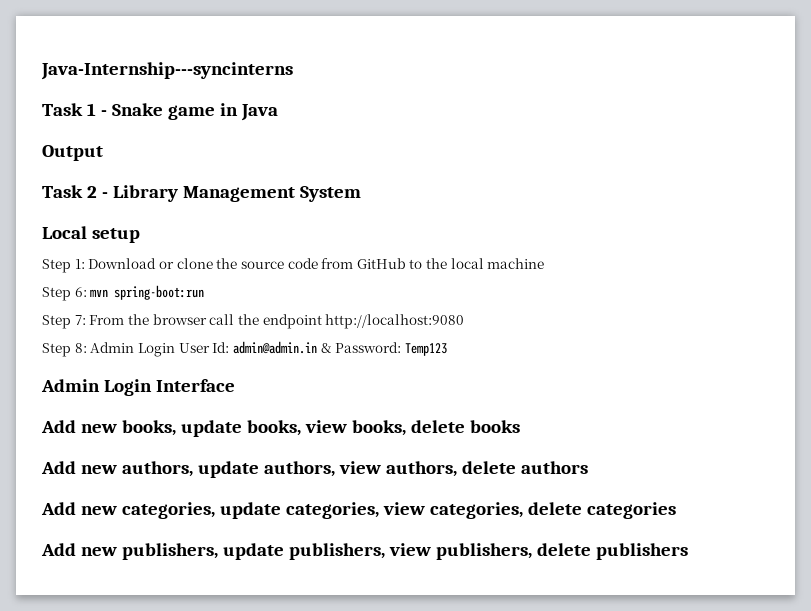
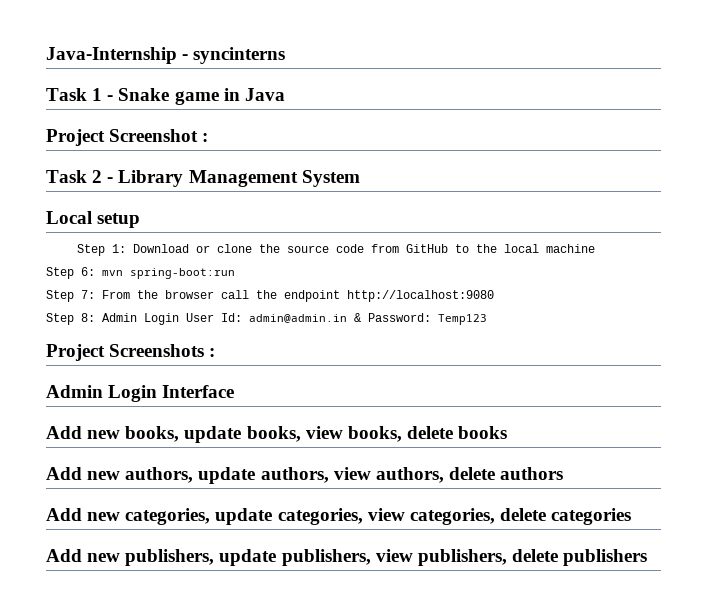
- Java-Internship---syncinterns
+ Java-Internship - syncinterns
- Output
+ Project Screenshot :
+ Project Screenshots :

